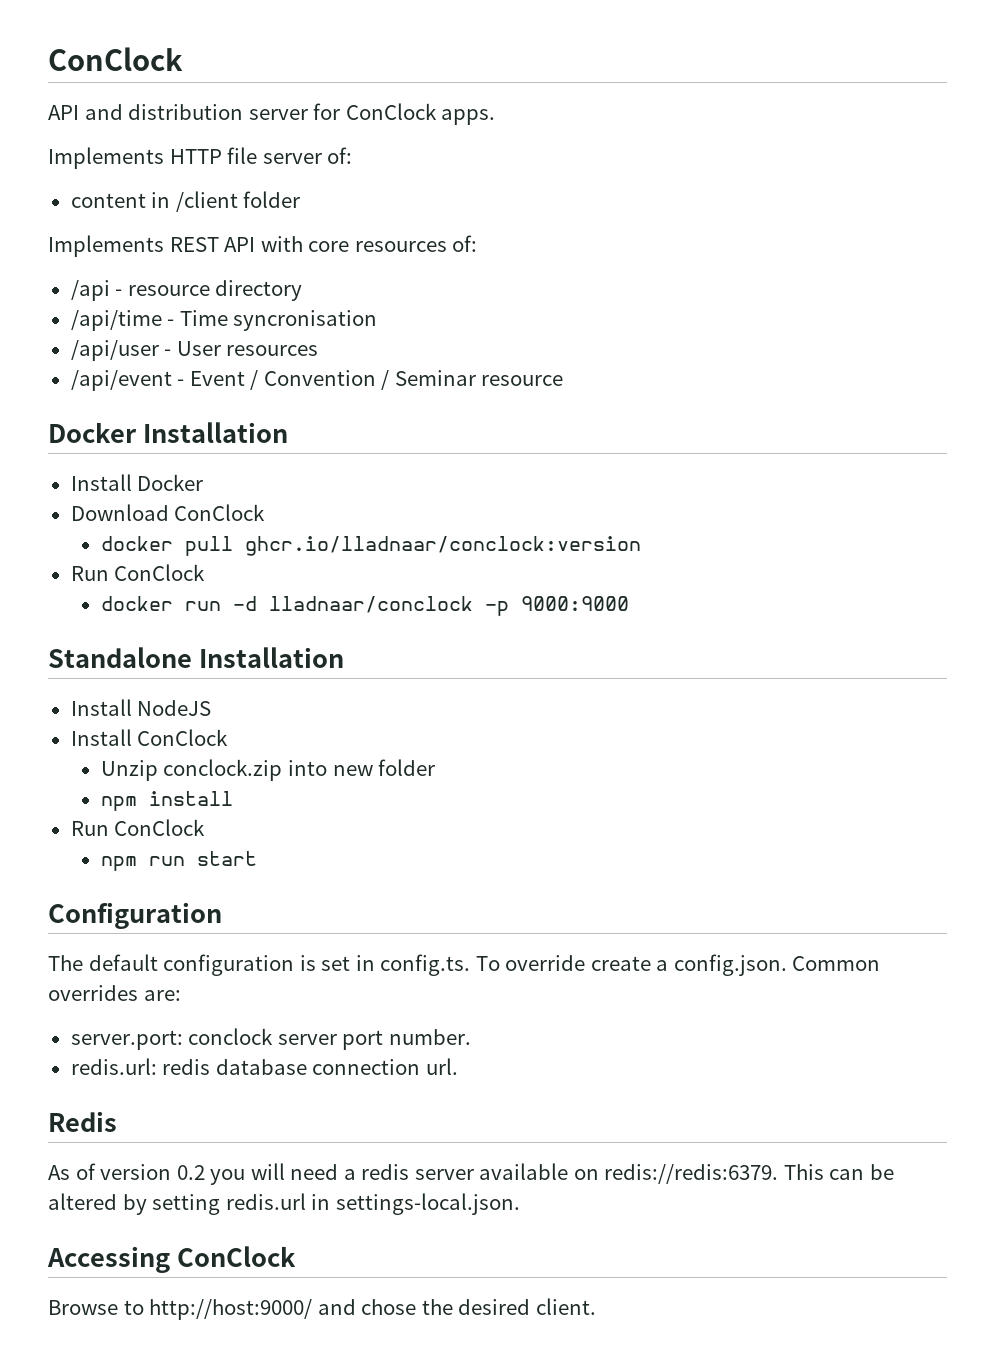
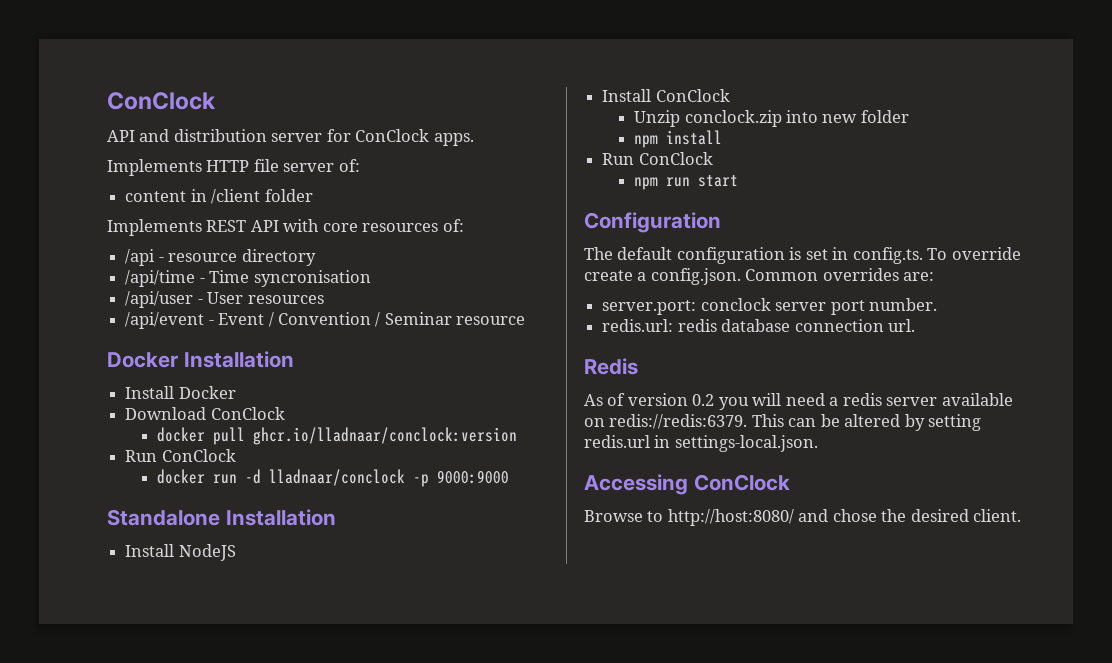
- Browse to http://host:9000/ and chose the desired client.
+ Browse to http://host:8080/ and chose the desired client.

